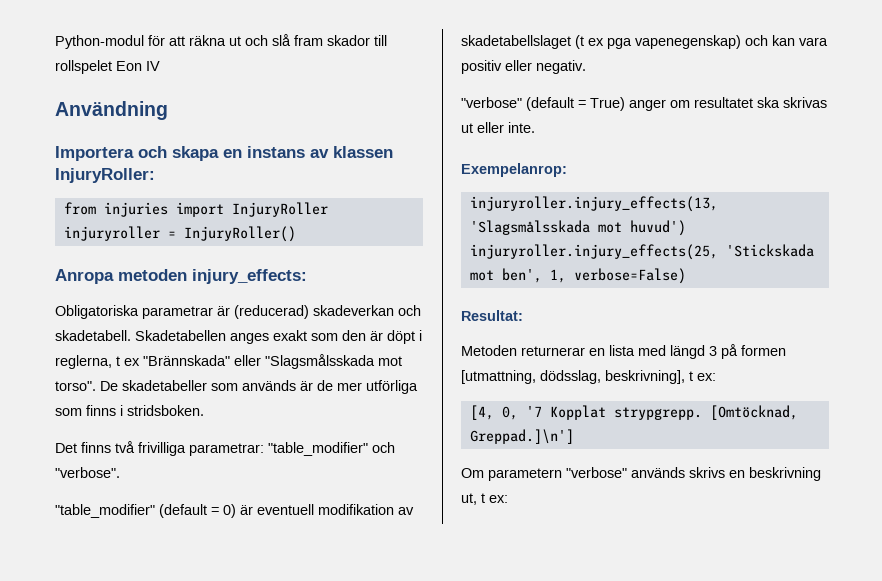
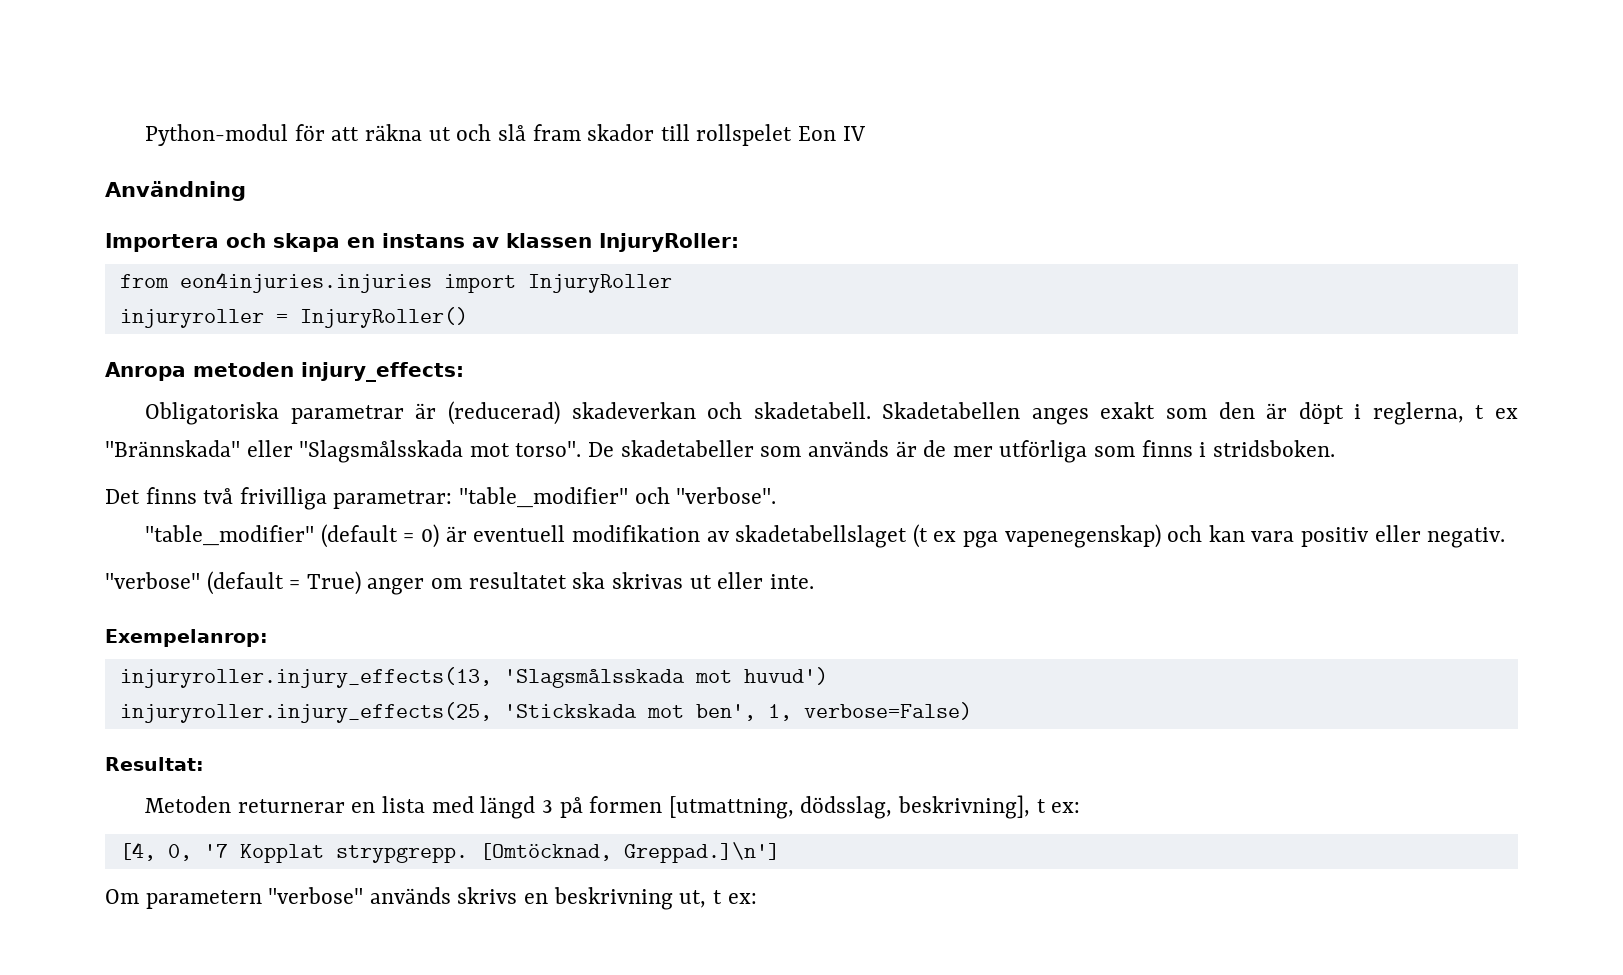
- from injuries import InjuryRoller
+ from eon4injuries.injuries import InjuryRoller

